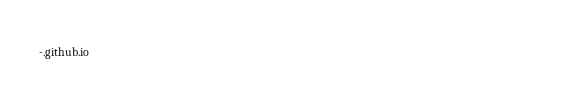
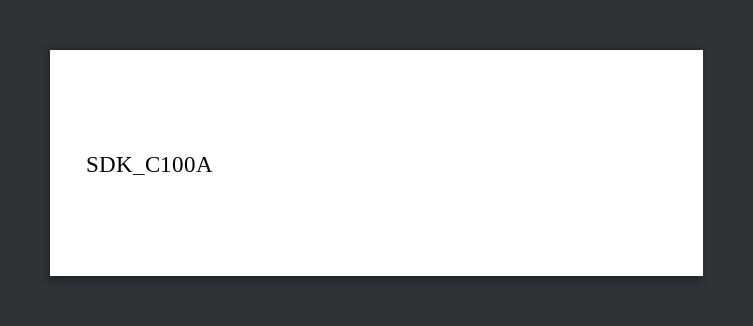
- -.github.io
+ SDK_C100A

